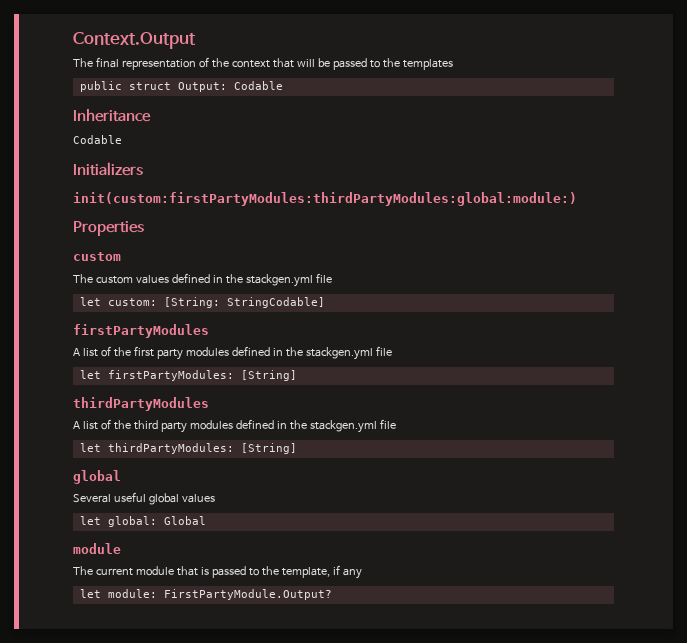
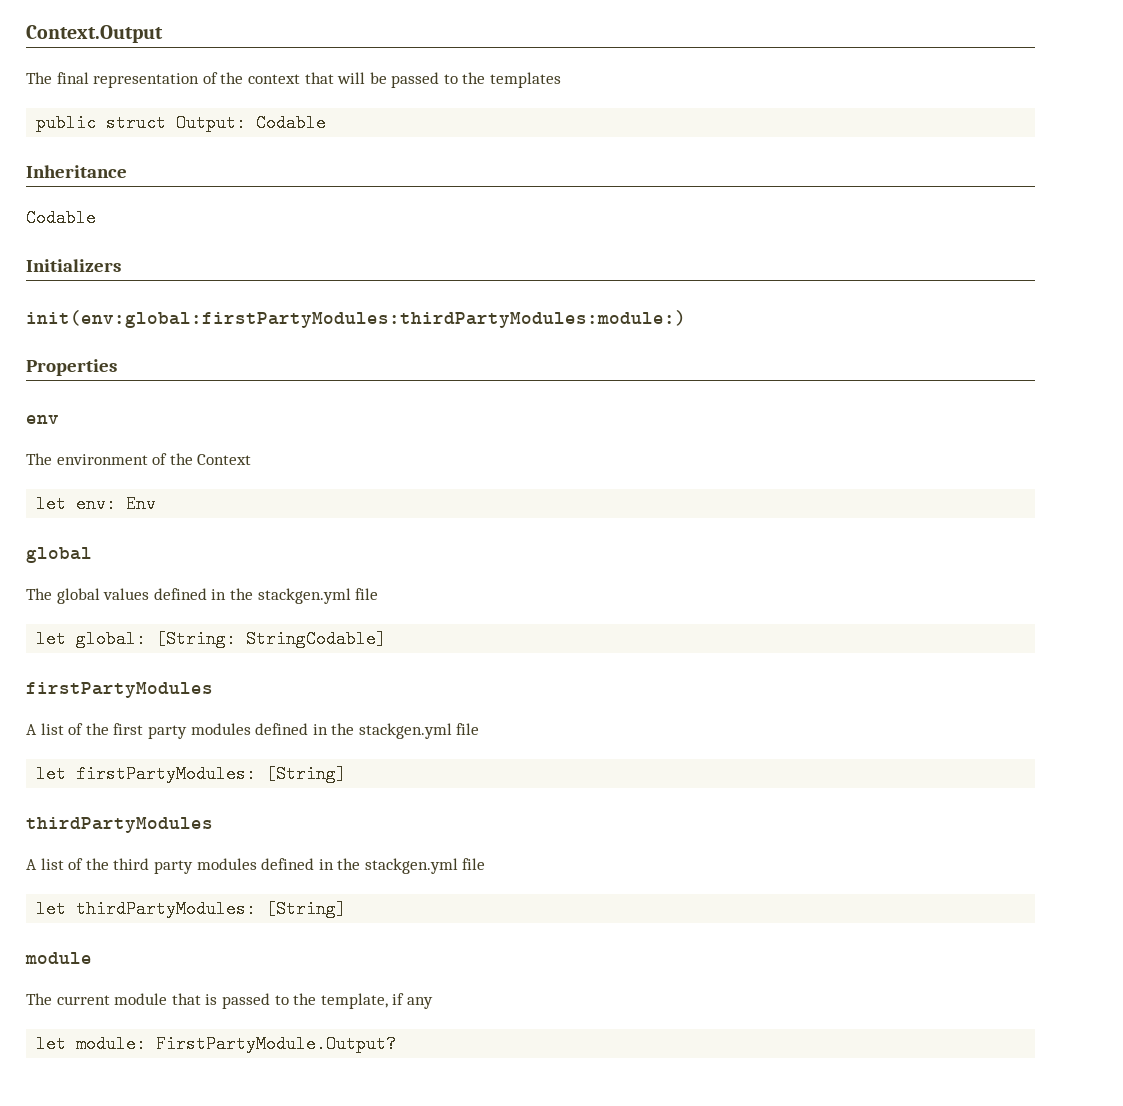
- init(custom:firstPartyModules:thirdPartyModules:global:module:)
+ init(env:global:firstPartyModules:thirdPartyModules:module:)
  Properties
- custom
- The custom values defined in the stackgen.yml file
+ env
+ The environment of the Context
+ let env: Env
+ global
+ The global values defined in the stackgen.yml file
- let custom: [String: StringCodable]
+ let global: [String: StringCodable]
  let thirdPartyModules: [String]
- global
- Several useful global values
- let global: Global

